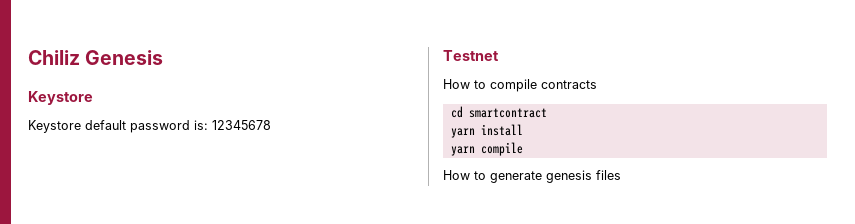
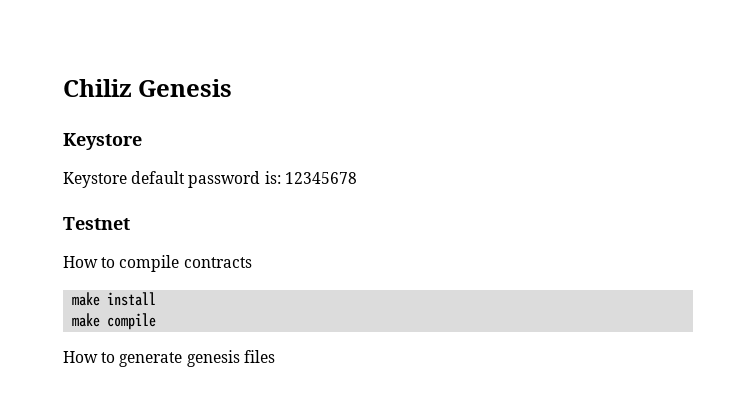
- cd smartcontract
- yarn install
+ make install
- yarn compile
+ make compile

